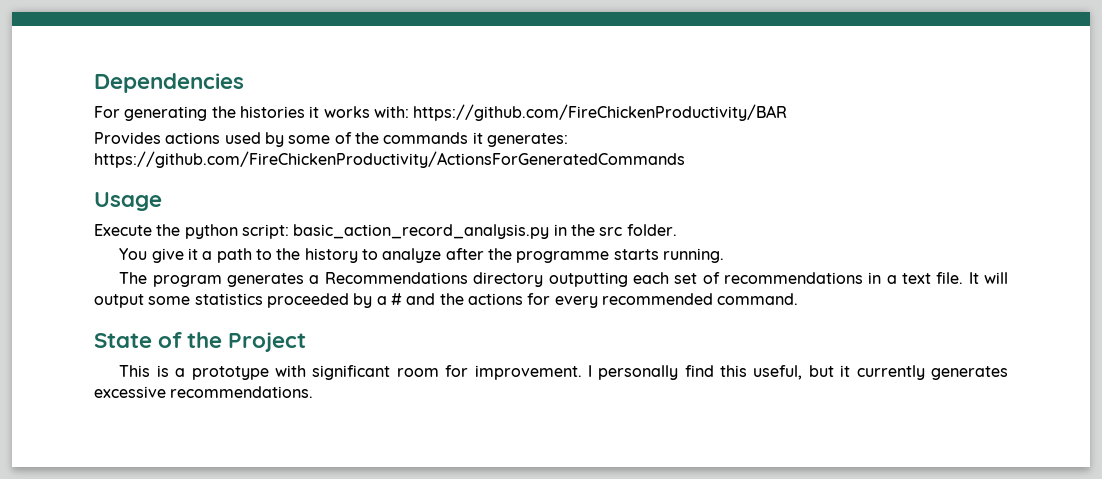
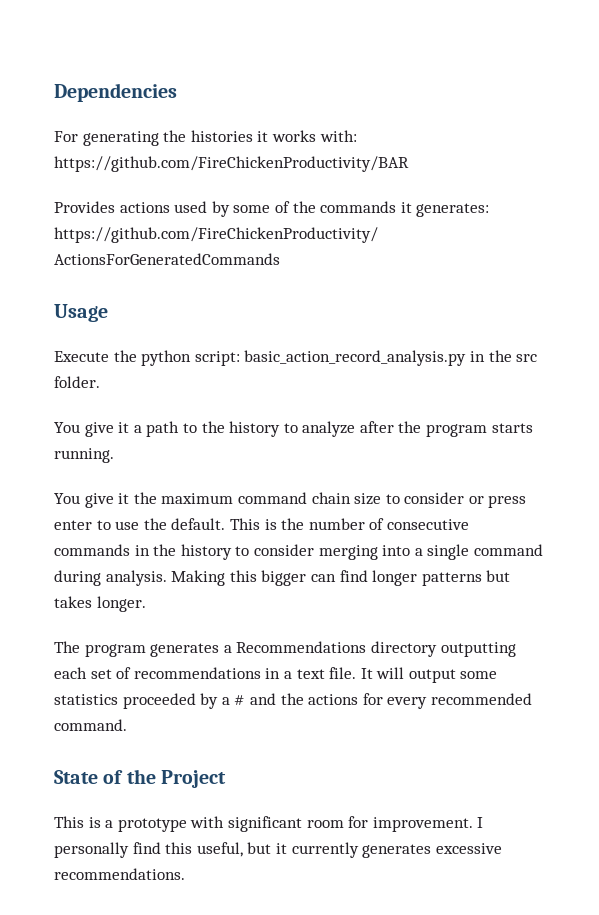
- You give it a path to the history to analyze after the programme starts running.
+ You give it a path to the history to analyze after the program starts running.
+ You give it the maximum command chain size to consider or press enter to use the default. This is the number of consecutive commands in the history to consider merging into a single command during analysis. Making this bigger can find longer patterns but takes longer.

